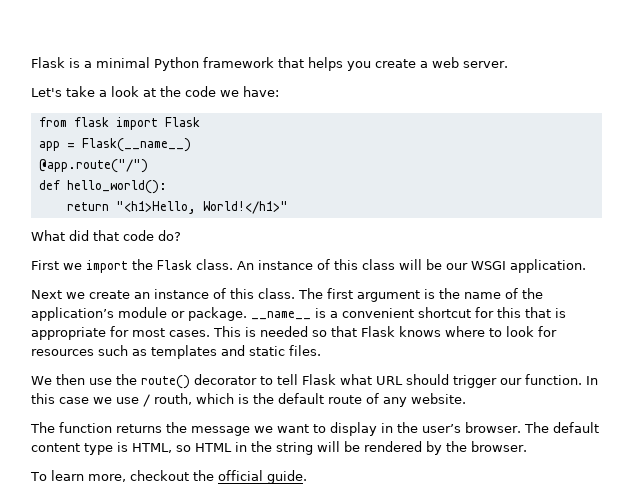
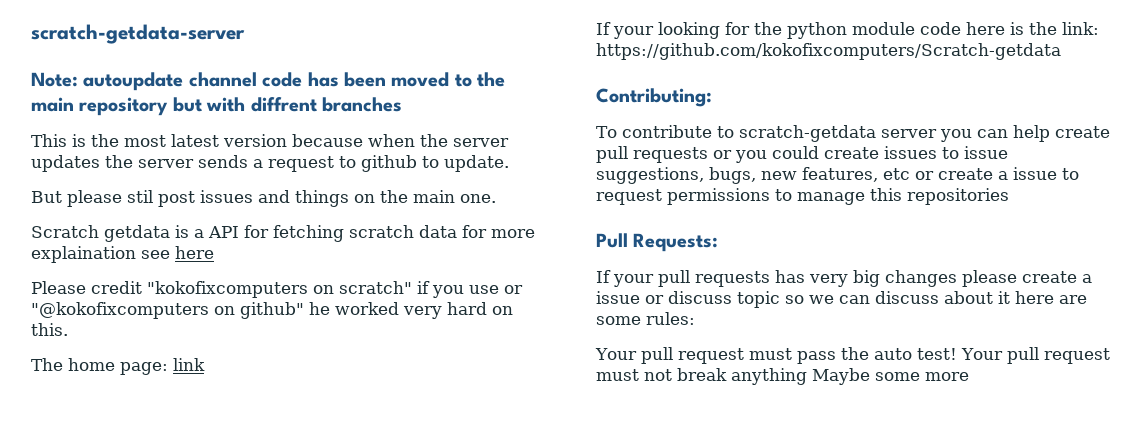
- Flask is a minimal Python framework that helps you create a web server.
- Let's take a look at the code we have:
- from flask import Flask
- app = Flask(__name__)
- @app.route("/")
- def hello_world():
- return "<h1>Hello, World!</h1>"
- What did that code do?
- First we import the Flask class. An instance of this class will be our WSGI application.
- Next we create an instance of this class. The first argument is the name of the application’s module or package. __name__ is a convenient shortcut for this that is appropriate for most cases. This is needed so that Flask knows where to look for resources such as templates and static files.
- We then use the route() decorator to tell Flask what URL should trigger our function. In this case we use / routh, which is the default route of any website.
- The function returns the message we want to display in the user’s browser. The default content type is HTML, so HTML in the string will be rendered by the browser.
- To learn more, checkout the official guide.
+ scratch-getdata-server
+ Note: autoupdate channel code has been moved to the main repository but with diffrent branches
+ This is the most latest version because when the server updates the server sends a request to github to update.
+ But please stil post issues and things on the main one.
+ Scratch getdata is a API for fetching scratch data for more explaination see here
+ Please credit "kokofixcomputers on scratch" if you use or "@kokofixcomputers on github" he worked very hard on this.
+ The home page: link
+ If your looking for the python module code here is the link: https://github.com/kokofixcomputers/Scratch-getdata
+ Contributing:
+ To contribute to scratch-getdata server you can help create pull requests or you could create issues to issue suggestions, bugs, new features, etc or create a issue to request permissions to manage this repositories
+ Pull Requests:
+ If your pull requests has very big changes please create a issue or discuss topic so we can discuss about it here are some rules:
+ Your pull request must pass the auto test! Your pull request must not break anything Maybe some more

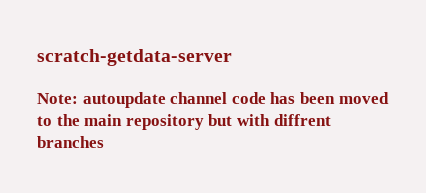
- This is the most latest version because when the server updates the server sends a request to github to update.
- But please stil post issues and things on the main one.
- Scratch getdata is a API for fetching scratch data for more explaination see here
- Please credit "kokofixcomputers on scratch" if you use or "@kokofixcomputers on github" he worked very hard on this.
- The home page: link
- If your looking for the python module code here is the link: https://github.com/kokofixcomputers/Scratch-getdata
- Contributing:
- To contribute to scratch-getdata server you can help create pull requests or you could create issues to issue suggestions, bugs, new features, etc or create a issue to request permissions to manage this repositories
- Pull Requests:
- If your pull requests has very big changes please create a issue or discuss topic so we can discuss about it here are some rules:
- Your pull request must pass the auto test! Your pull request must not break anything Maybe some more

